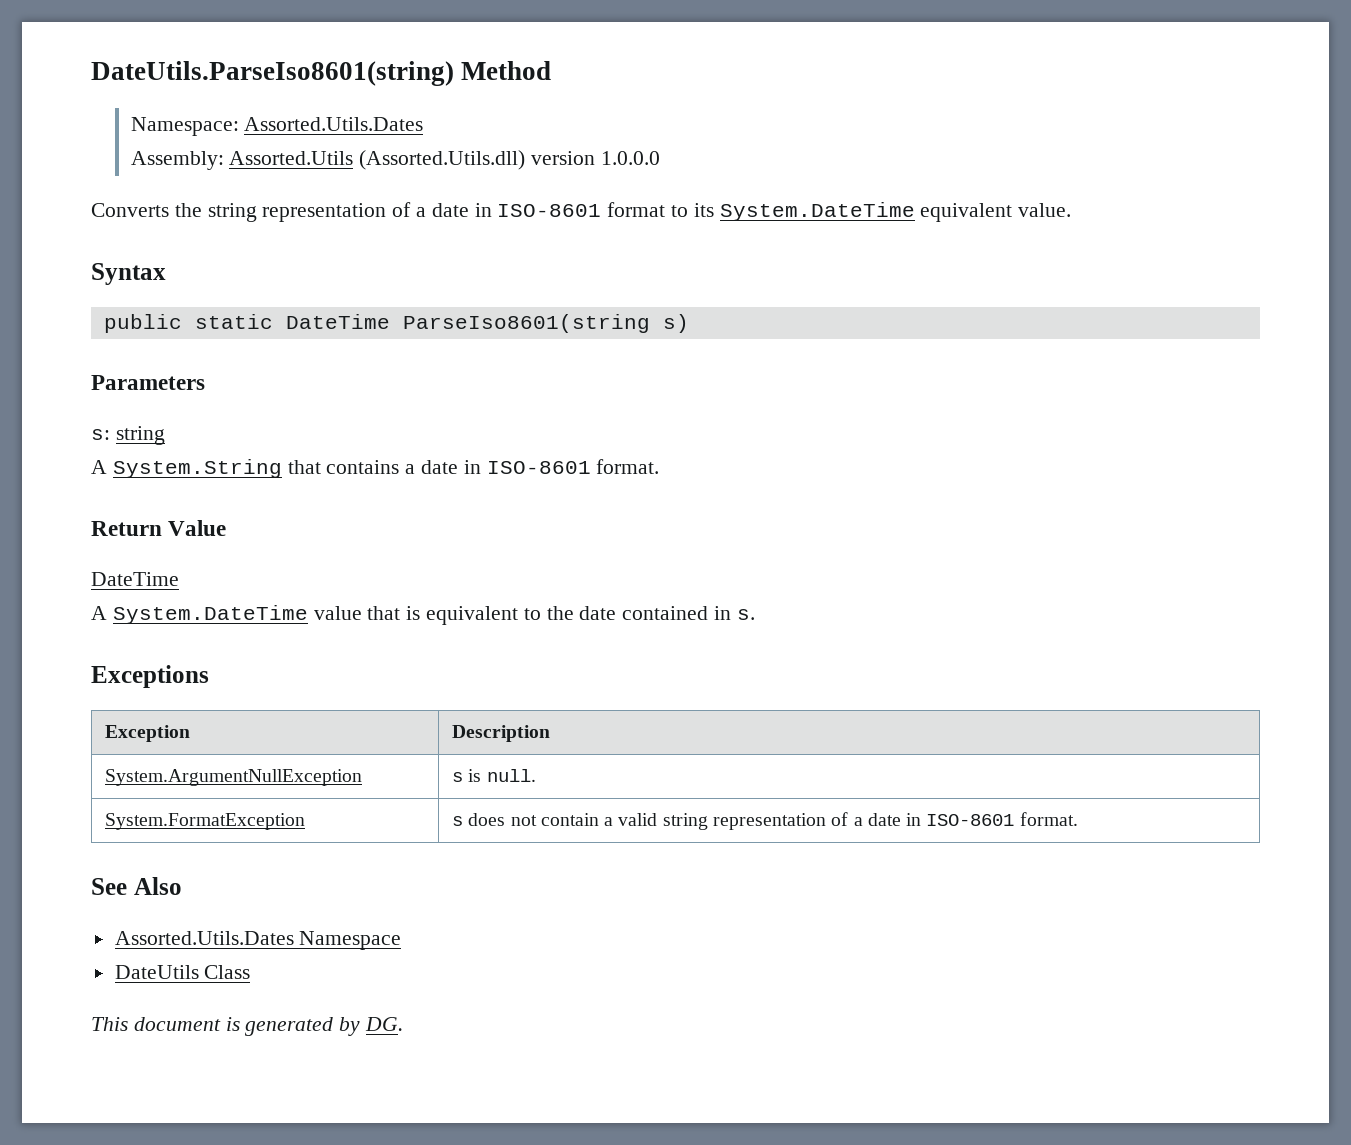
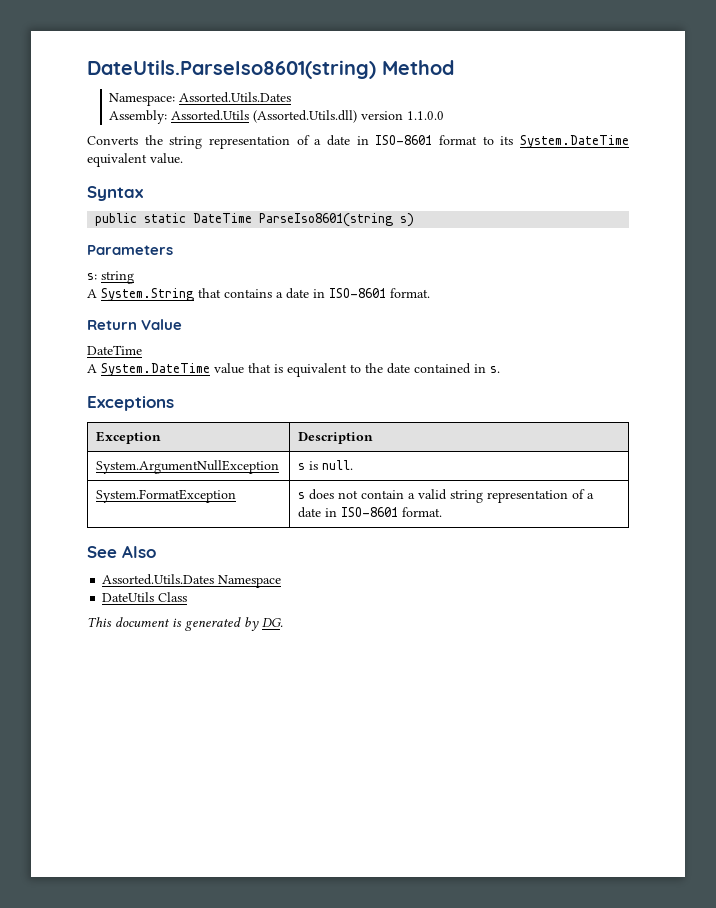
- Assembly: Assorted.Utils (Assorted.Utils.dll) version 1.0.0.0
+ Assembly: Assorted.Utils (Assorted.Utils.dll) version 1.1.0.0

